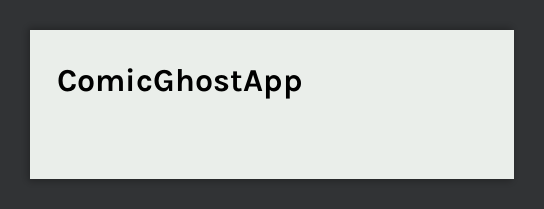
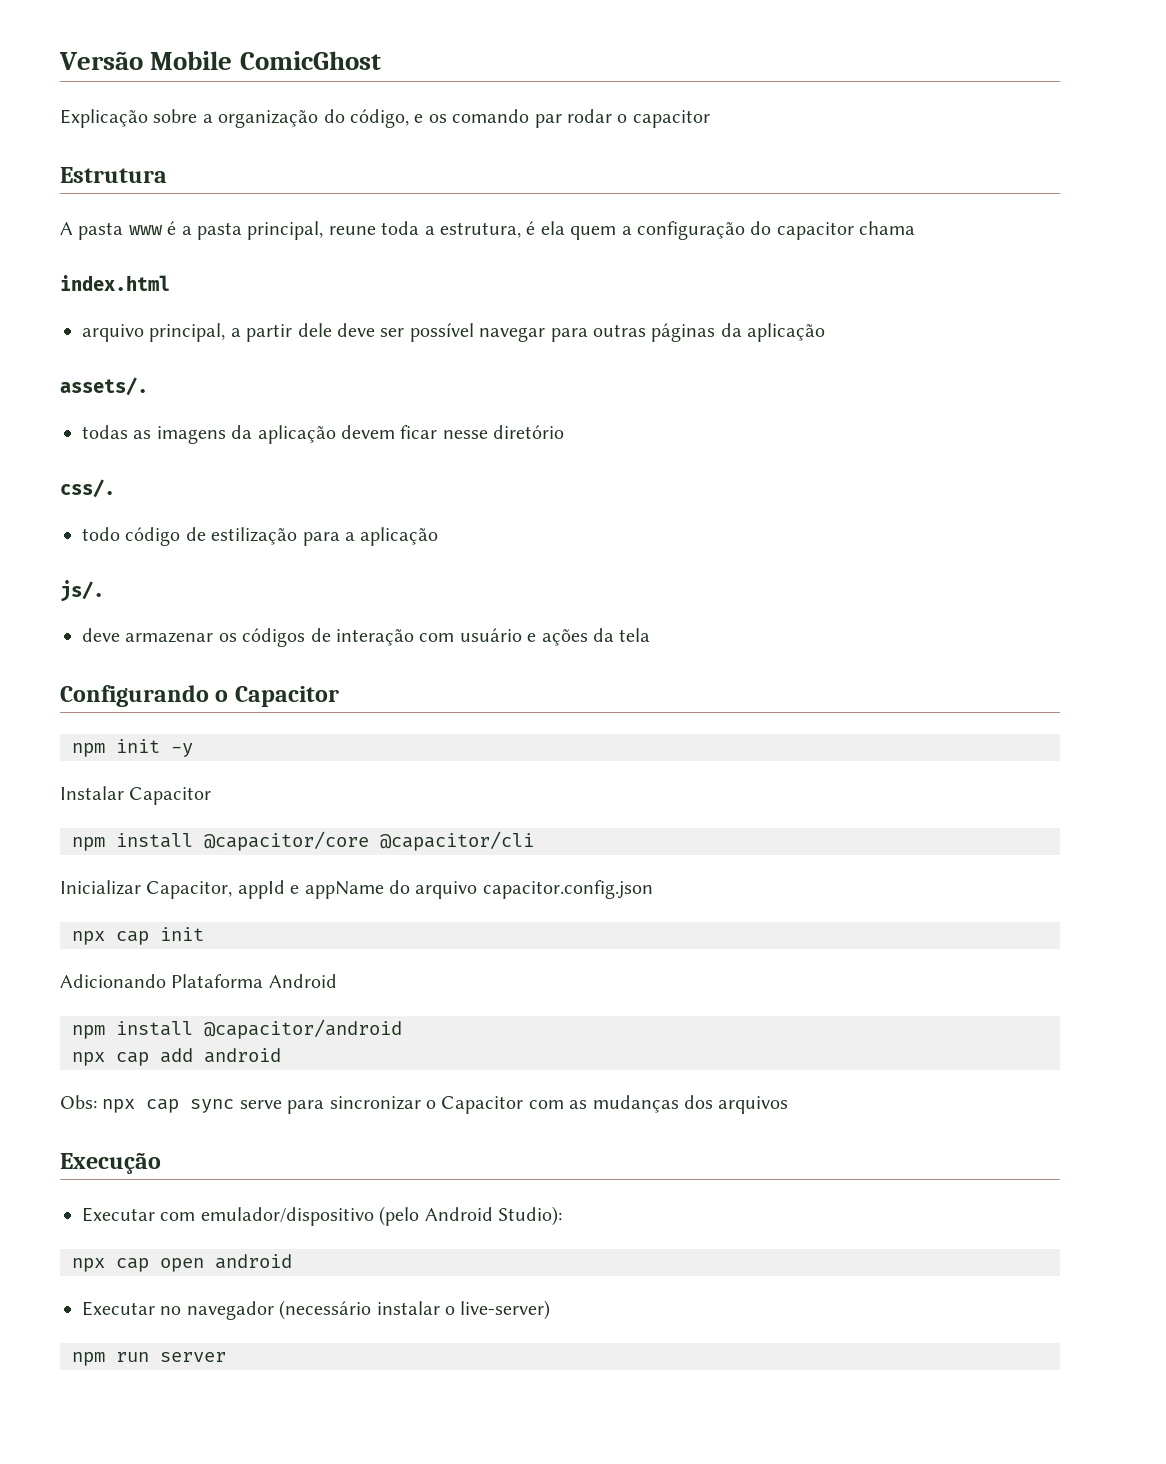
- ComicGhostApp
+ Versão Mobile ComicGhost
+ Explicação sobre a organização do código, e os comando par rodar o capacitor
+ Estrutura
+ A pasta www é a pasta principal, reune toda a estrutura, é ela quem a configuração do capacitor chama
+ index.html
+ arquivo principal, a partir dele deve ser possível navegar para outras páginas da aplicação
+ assets/.
+ todas as imagens da aplicação devem ficar nesse diretório
+ css/.
+ todo código de estilização para a aplicação
+ js/.
+ deve armazenar os códigos de interação com usuário e ações da tela
+ Configurando o Capacitor
+ npm init -y
+ Instalar Capacitor
+ npm install @capacitor/core @capacitor/cli
+ Inicializar Capacitor, appId e appName do arquivo capacitor.config.json
+ npx cap init
+ Adicionando Plataforma Android
+ npm install @capacitor/android
+ npx cap add android
+ Obs: npx cap sync serve para sincronizar o Capacitor com as mudanças dos arquivos
+ Execução
+ Executar com emulador/dispositivo (pelo Android Studio):
+ npx cap open android
+ Executar no navegador (necessário instalar o live-server)
+ npm run server

